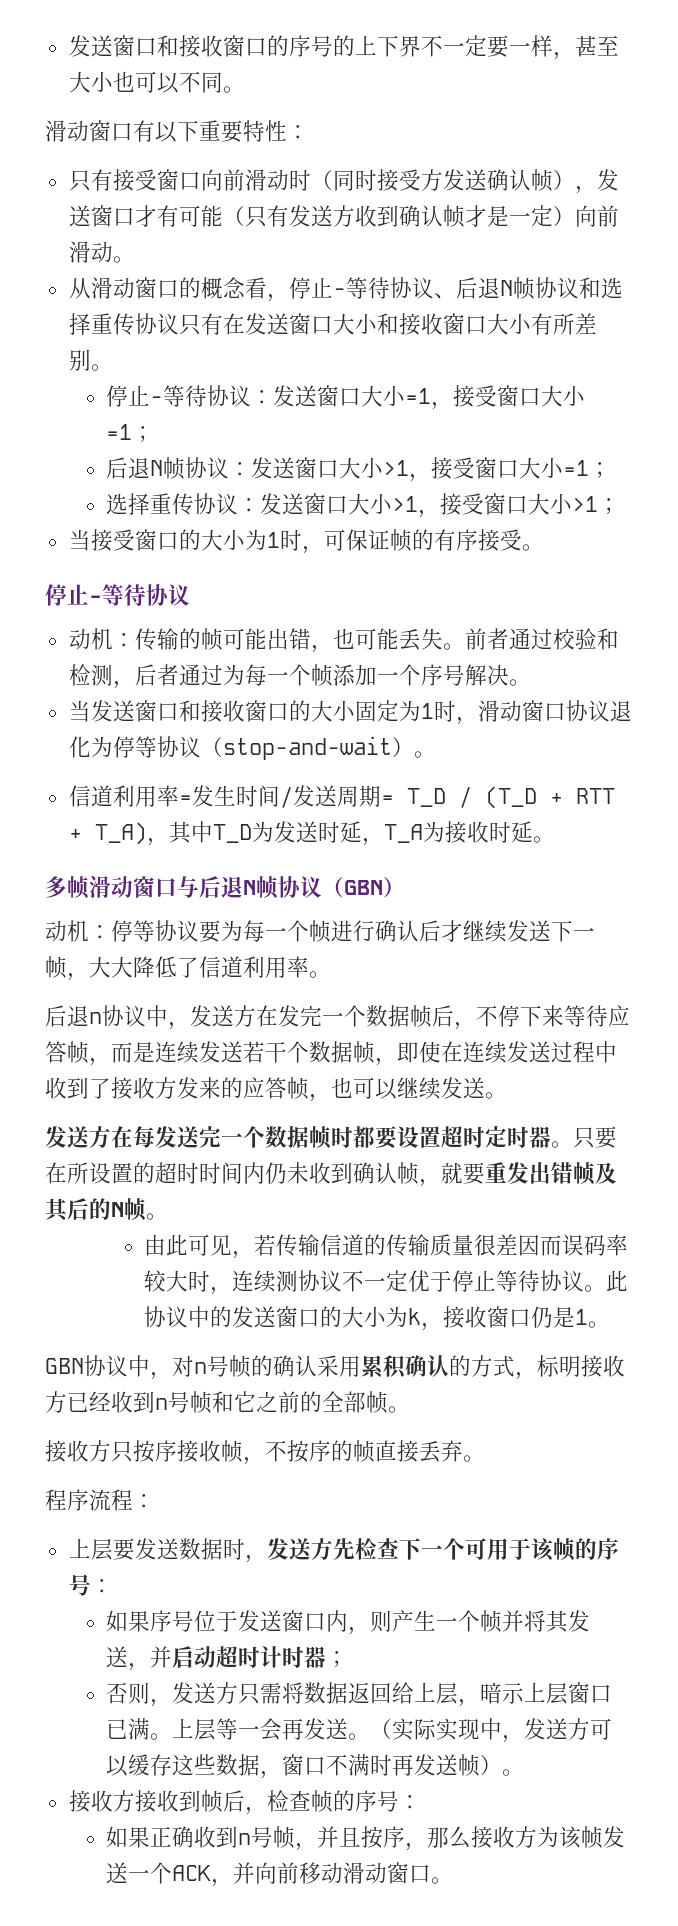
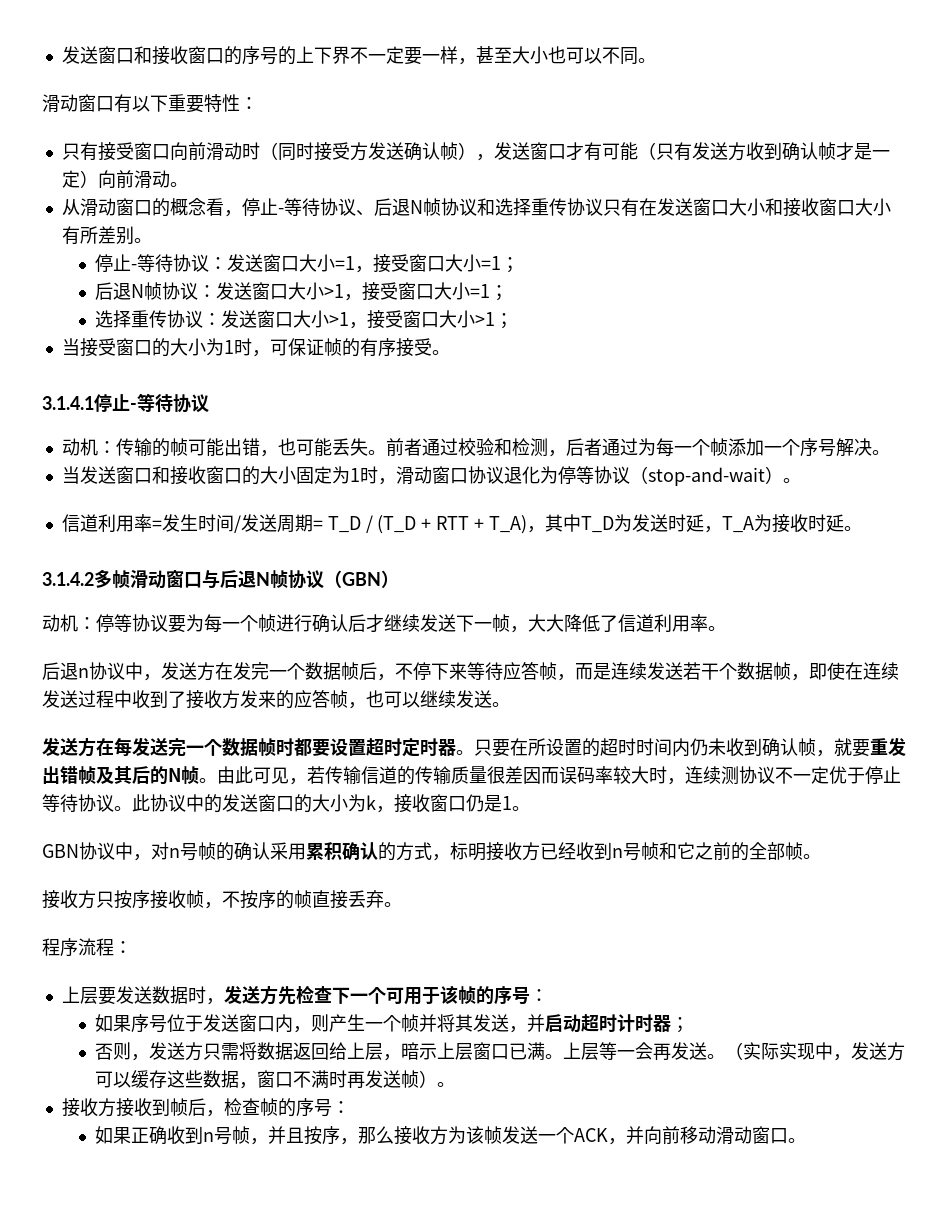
  当接受窗口的大小为1时，可保证帧的有序接受。
- 停止-等待协议
+ 3.1.4.1停止-等待协议
- 多帧滑动窗口与后退N帧协议（GBN）
+ 3.1.4.2多帧滑动窗口与后退N帧协议（GBN）
- 只要在所设置的超时时间内仍未收到确认帧，就要重发出错帧及其后的N帧。
- 由此可见，若传输信道的传输质量很差因而误码率较大时，连续测协议不一定优于停止等待协议。
+ 只要在所设置的超时时间内仍未收到确认帧，就要重发出错帧及其后的N帧。由此可见，若传输信道的传输质量很差因而误码率较大时，连续测协议不一定优于停止等待协议。

